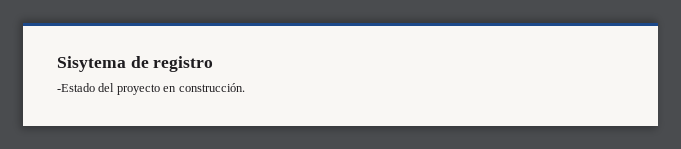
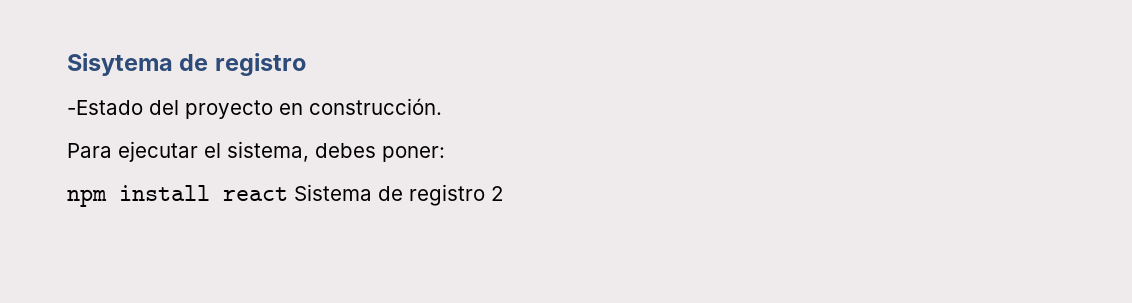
+ Para ejecutar el sistema, debes poner:
+ npm install react Sistema de registro 2

